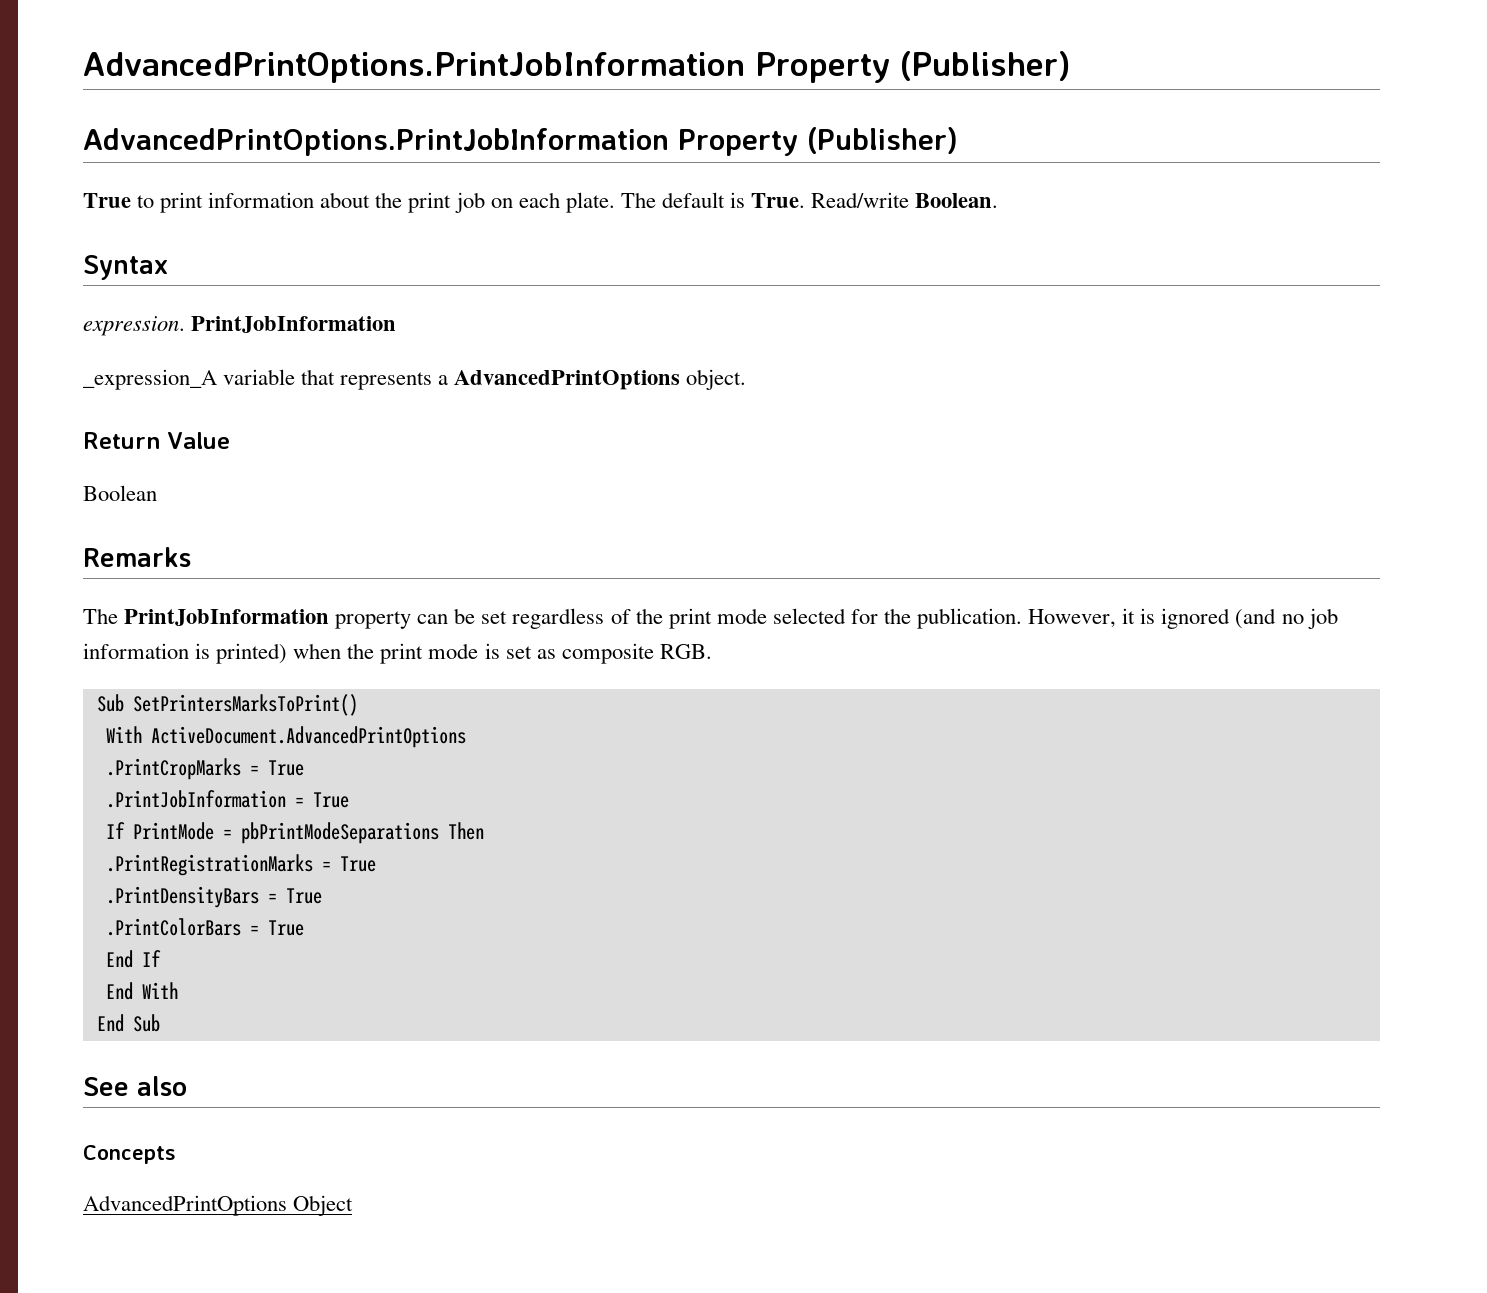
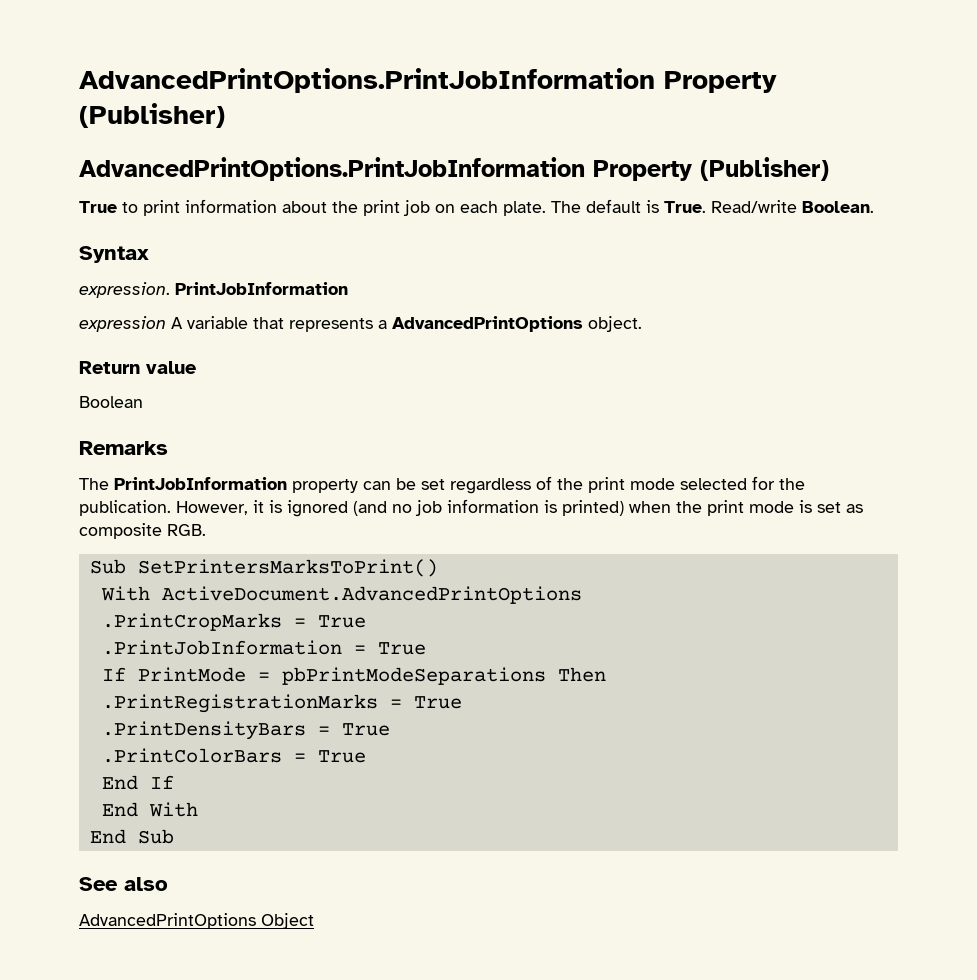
- _expression_A variable that represents a AdvancedPrintOptions object.
+ expression A variable that represents a AdvancedPrintOptions object.
- Return Value
+ Return value
- Concepts

